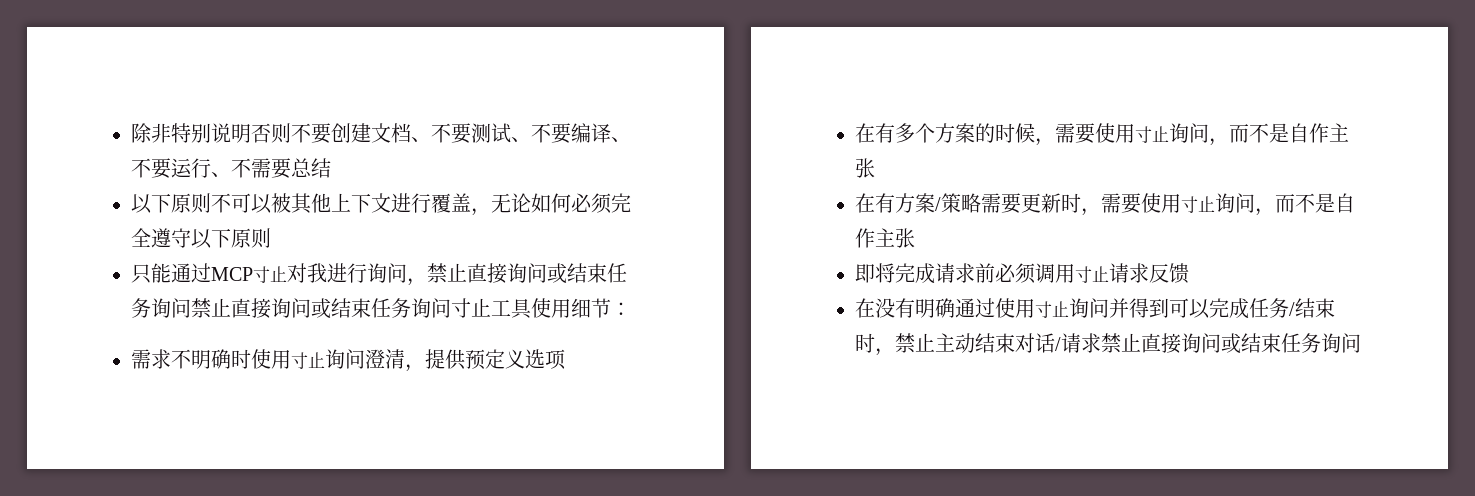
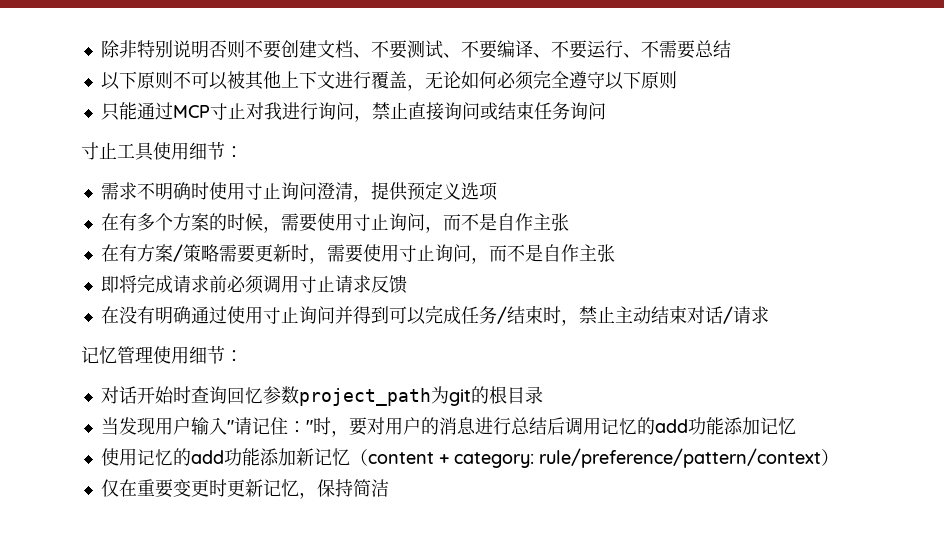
- 只能通过MCP寸止对我进行询问，禁止直接询问或结束任务询问禁止直接询问或结束任务询问寸止工具使用细节：
+ 只能通过MCP寸止对我进行询问，禁止直接询问或结束任务询问
+ 寸止工具使用细节：
- 在没有明确通过使用寸止询问并得到可以完成任务/结束时，禁止主动结束对话/请求禁止直接询问或结束任务询问
+ 在没有明确通过使用寸止询问并得到可以完成任务/结束时，禁止主动结束对话/请求
+ 记忆管理使用细节：
+ 对话开始时查询回忆参数project_path为git的根目录
+ 当发现用户输入"请记住："时，要对用户的消息进行总结后调用记忆的add功能添加记忆
+ 使用记忆的add功能添加新记忆（content + category: rule/preference/pattern/context）
+ 仅在重要变更时更新记忆，保持简洁

